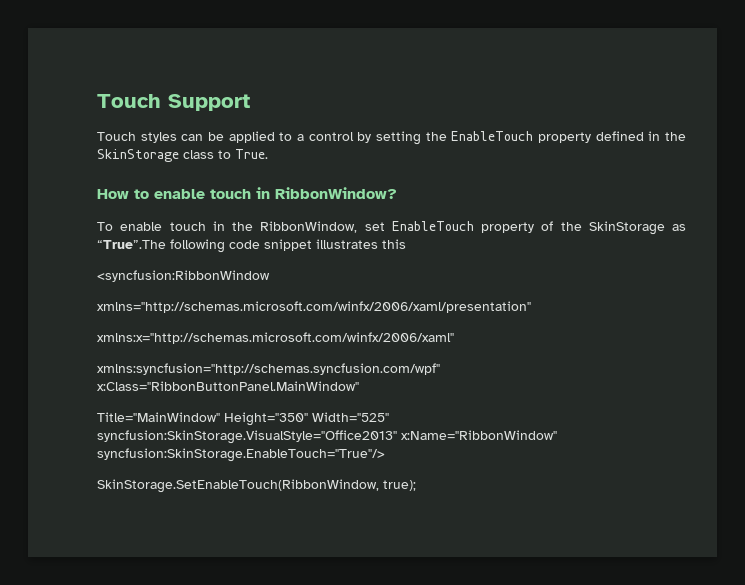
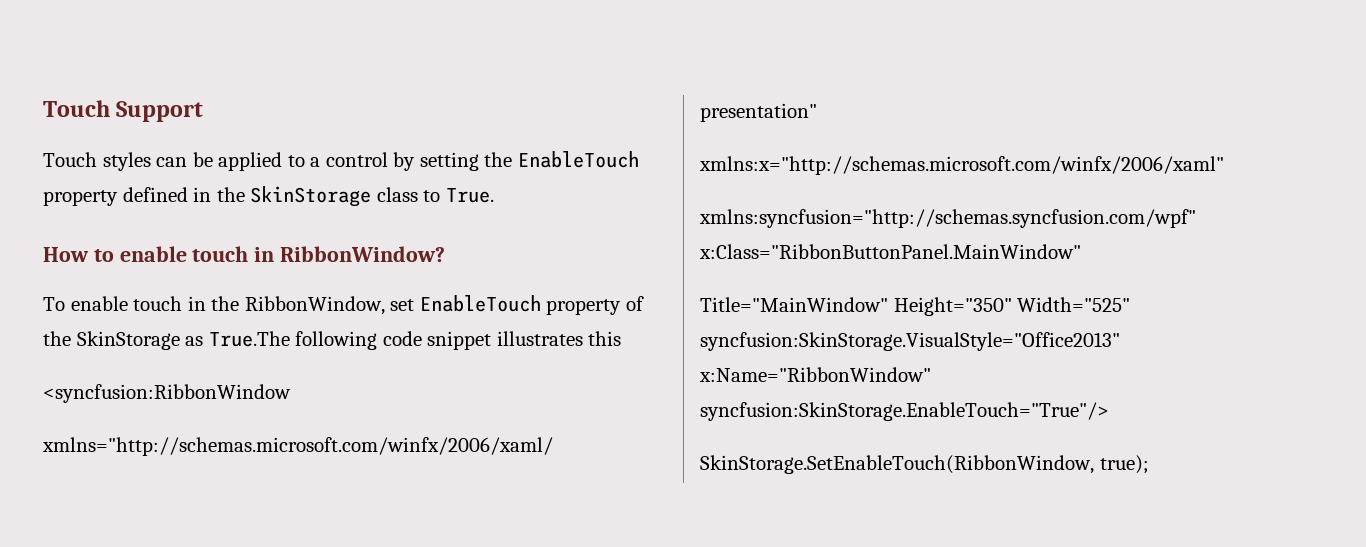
- To enable touch in the RibbonWindow, set EnableTouch property of the SkinStorage as “True”.The following code snippet illustrates this
+ To enable touch in the RibbonWindow, set EnableTouch property of the SkinStorage as True.The following code snippet illustrates this

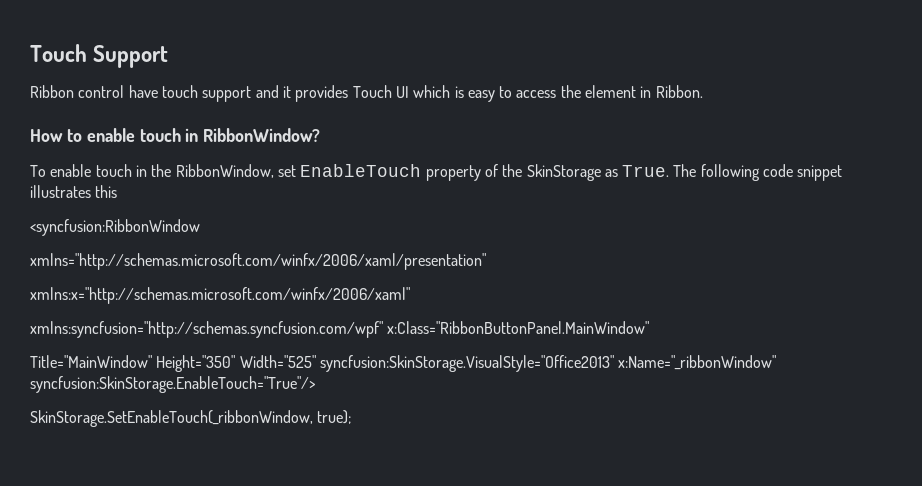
- Touch styles can be applied to a control by setting the EnableTouch property defined in the SkinStorage class to True.
+ Ribbon control have touch support and it provides Touch UI which is easy to access the element in Ribbon.
- To enable touch in the RibbonWindow, set EnableTouch property of the SkinStorage as True.The following code snippet illustrates this
+ To enable touch in the RibbonWindow, set EnableTouch property of the SkinStorage as True. The following code snippet illustrates this
- Title="MainWindow" Height="350" Width="525" syncfusion:SkinStorage.VisualStyle="Office2013" x:Name="RibbonWindow" syncfusion:SkinStorage.EnableTouch="True"/>
+ Title="MainWindow" Height="350" Width="525" syncfusion:SkinStorage.VisualStyle="Office2013" x:Name="_ribbonWindow" syncfusion:SkinStorage.EnableTouch="True"/>
- SkinStorage.SetEnableTouch(RibbonWindow, true);
+ SkinStorage.SetEnableTouch(_ribbonWindow, true);

